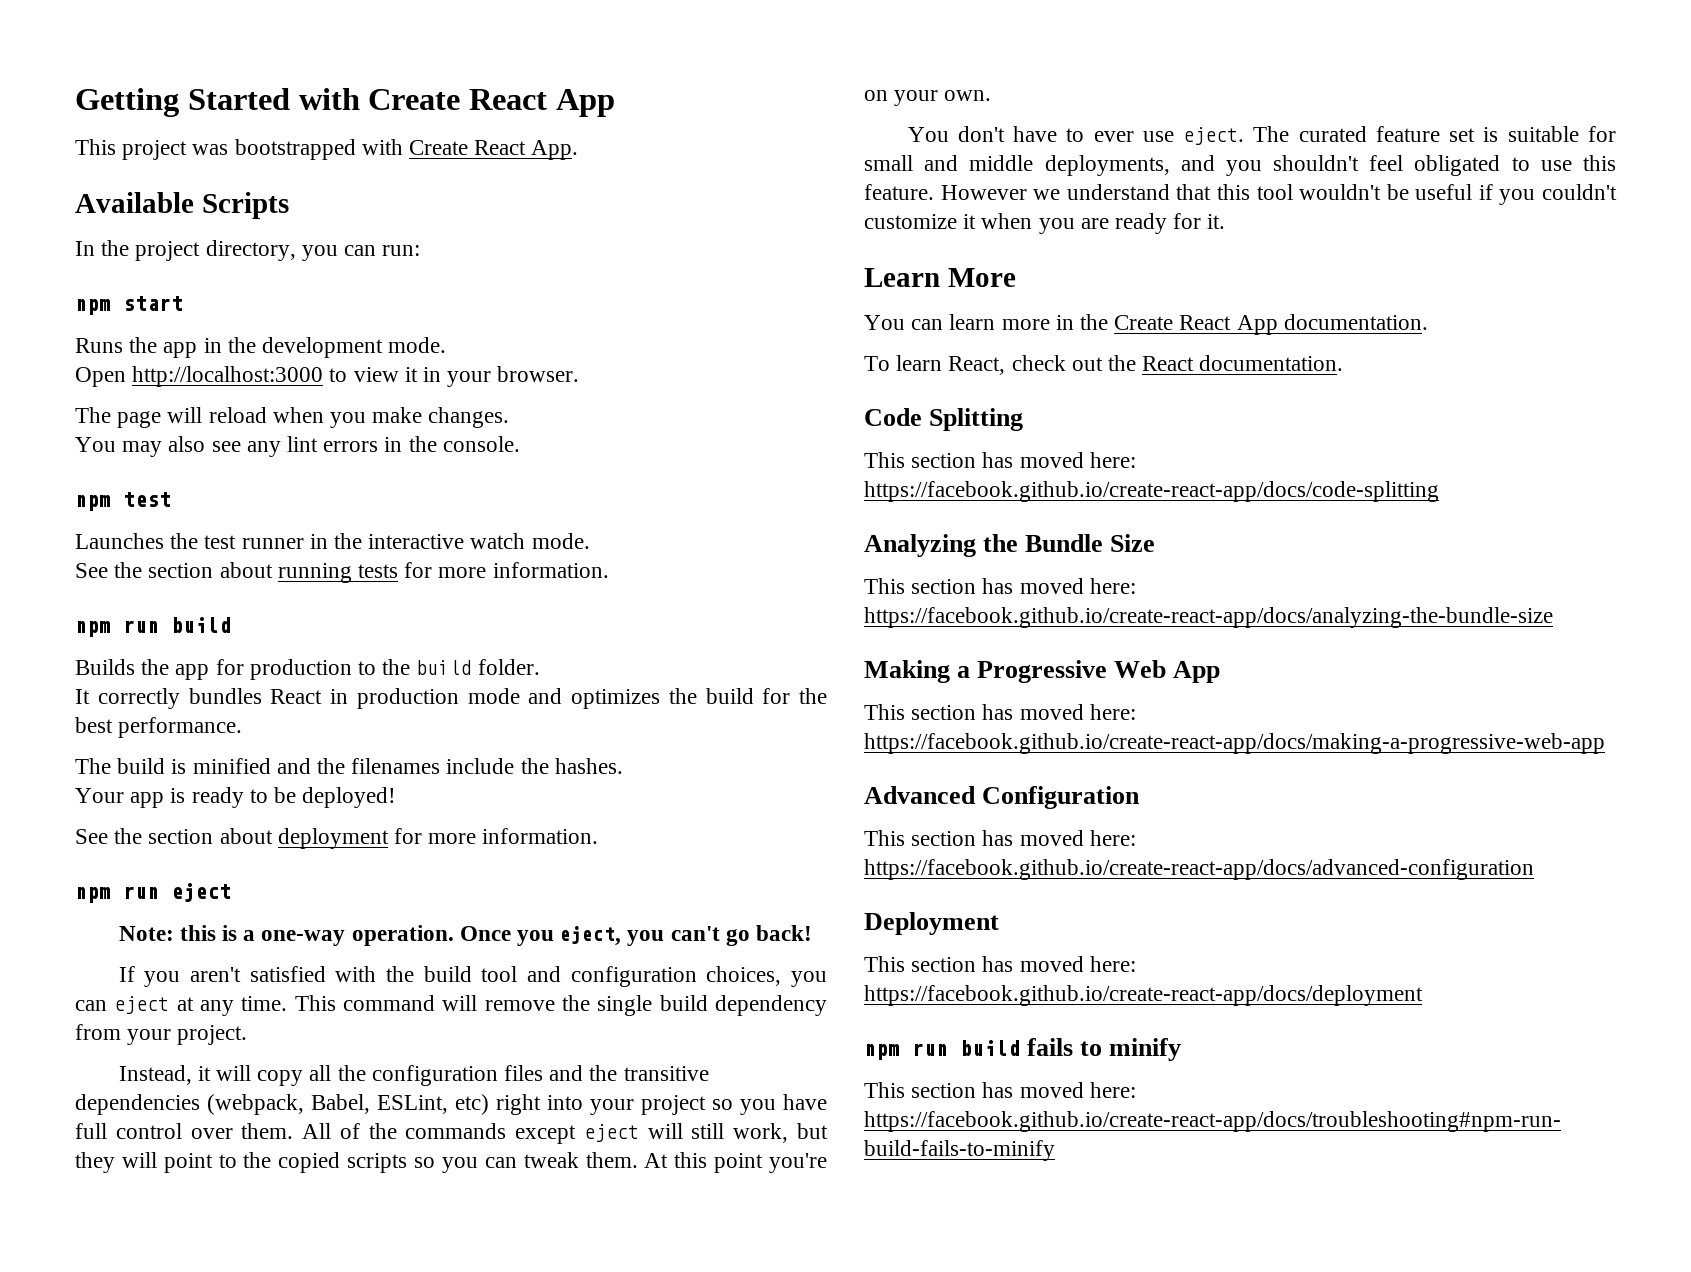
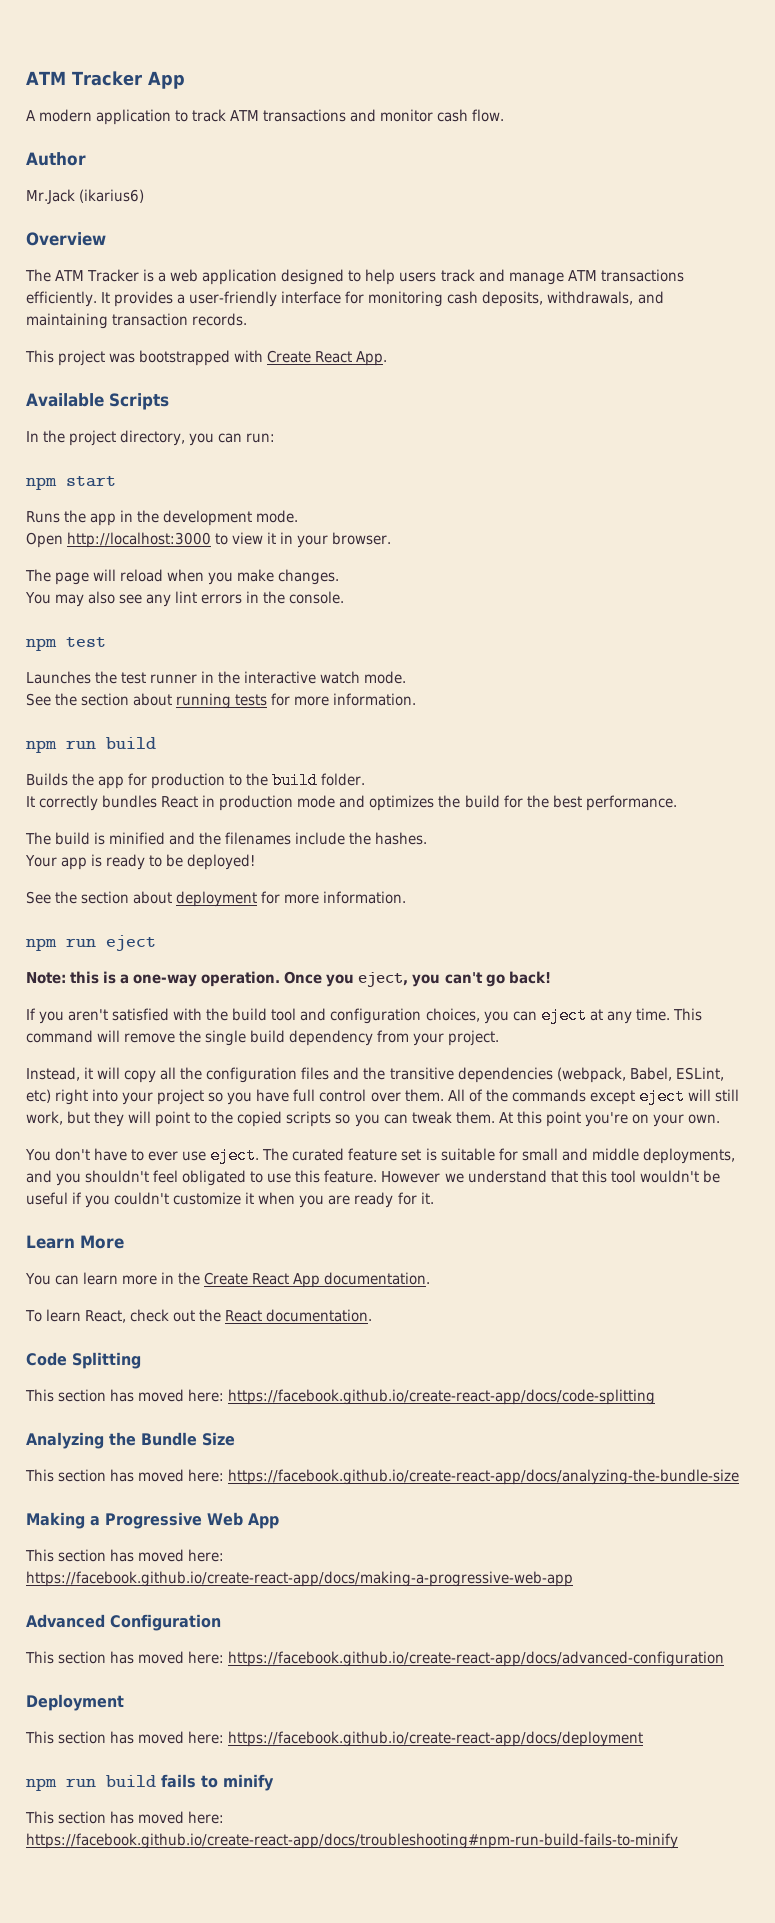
- Getting Started with Create React App
+ ATM Tracker App
+ A modern application to track ATM transactions and monitor cash flow.
+ Author
+ Mr.Jack (ikarius6)
+ Overview
+ The ATM Tracker is a web application designed to help users track and manage ATM transactions efficiently. It provides a user-friendly interface for monitoring cash deposits, withdrawals, and maintaining transaction records.

